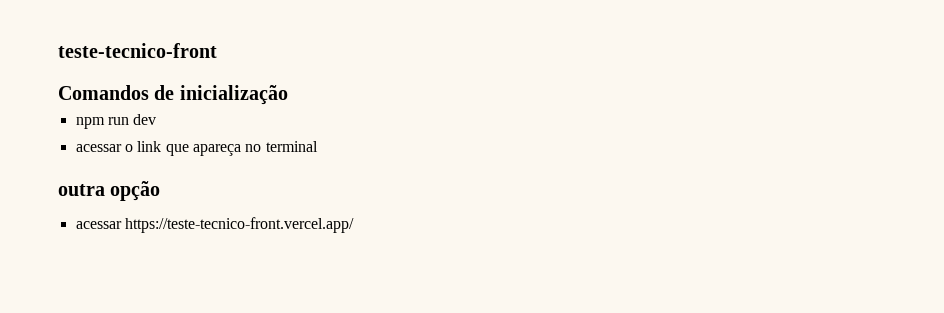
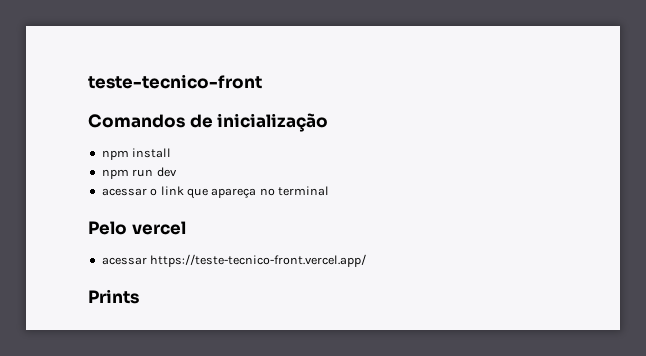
+ npm install
- outra opção
+ Pelo vercel
+ Prints

